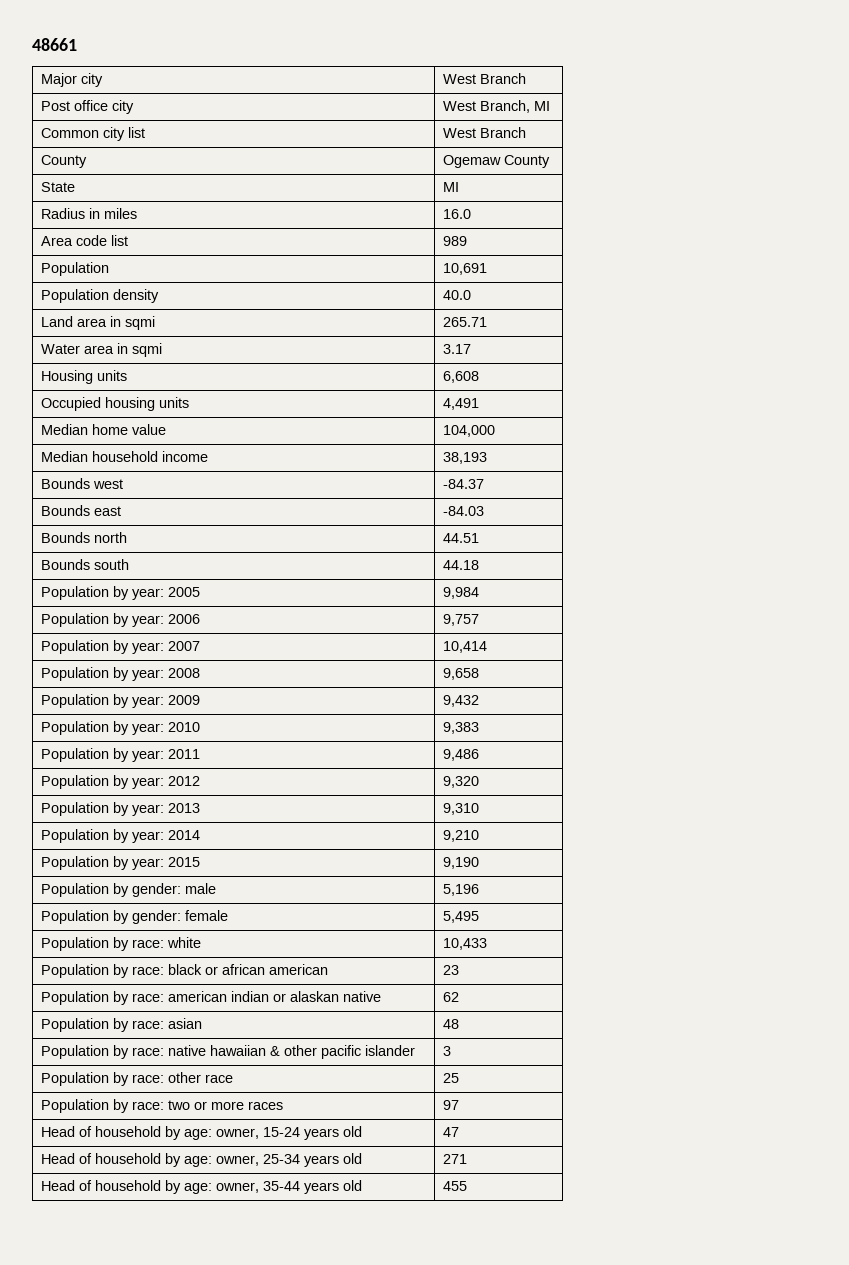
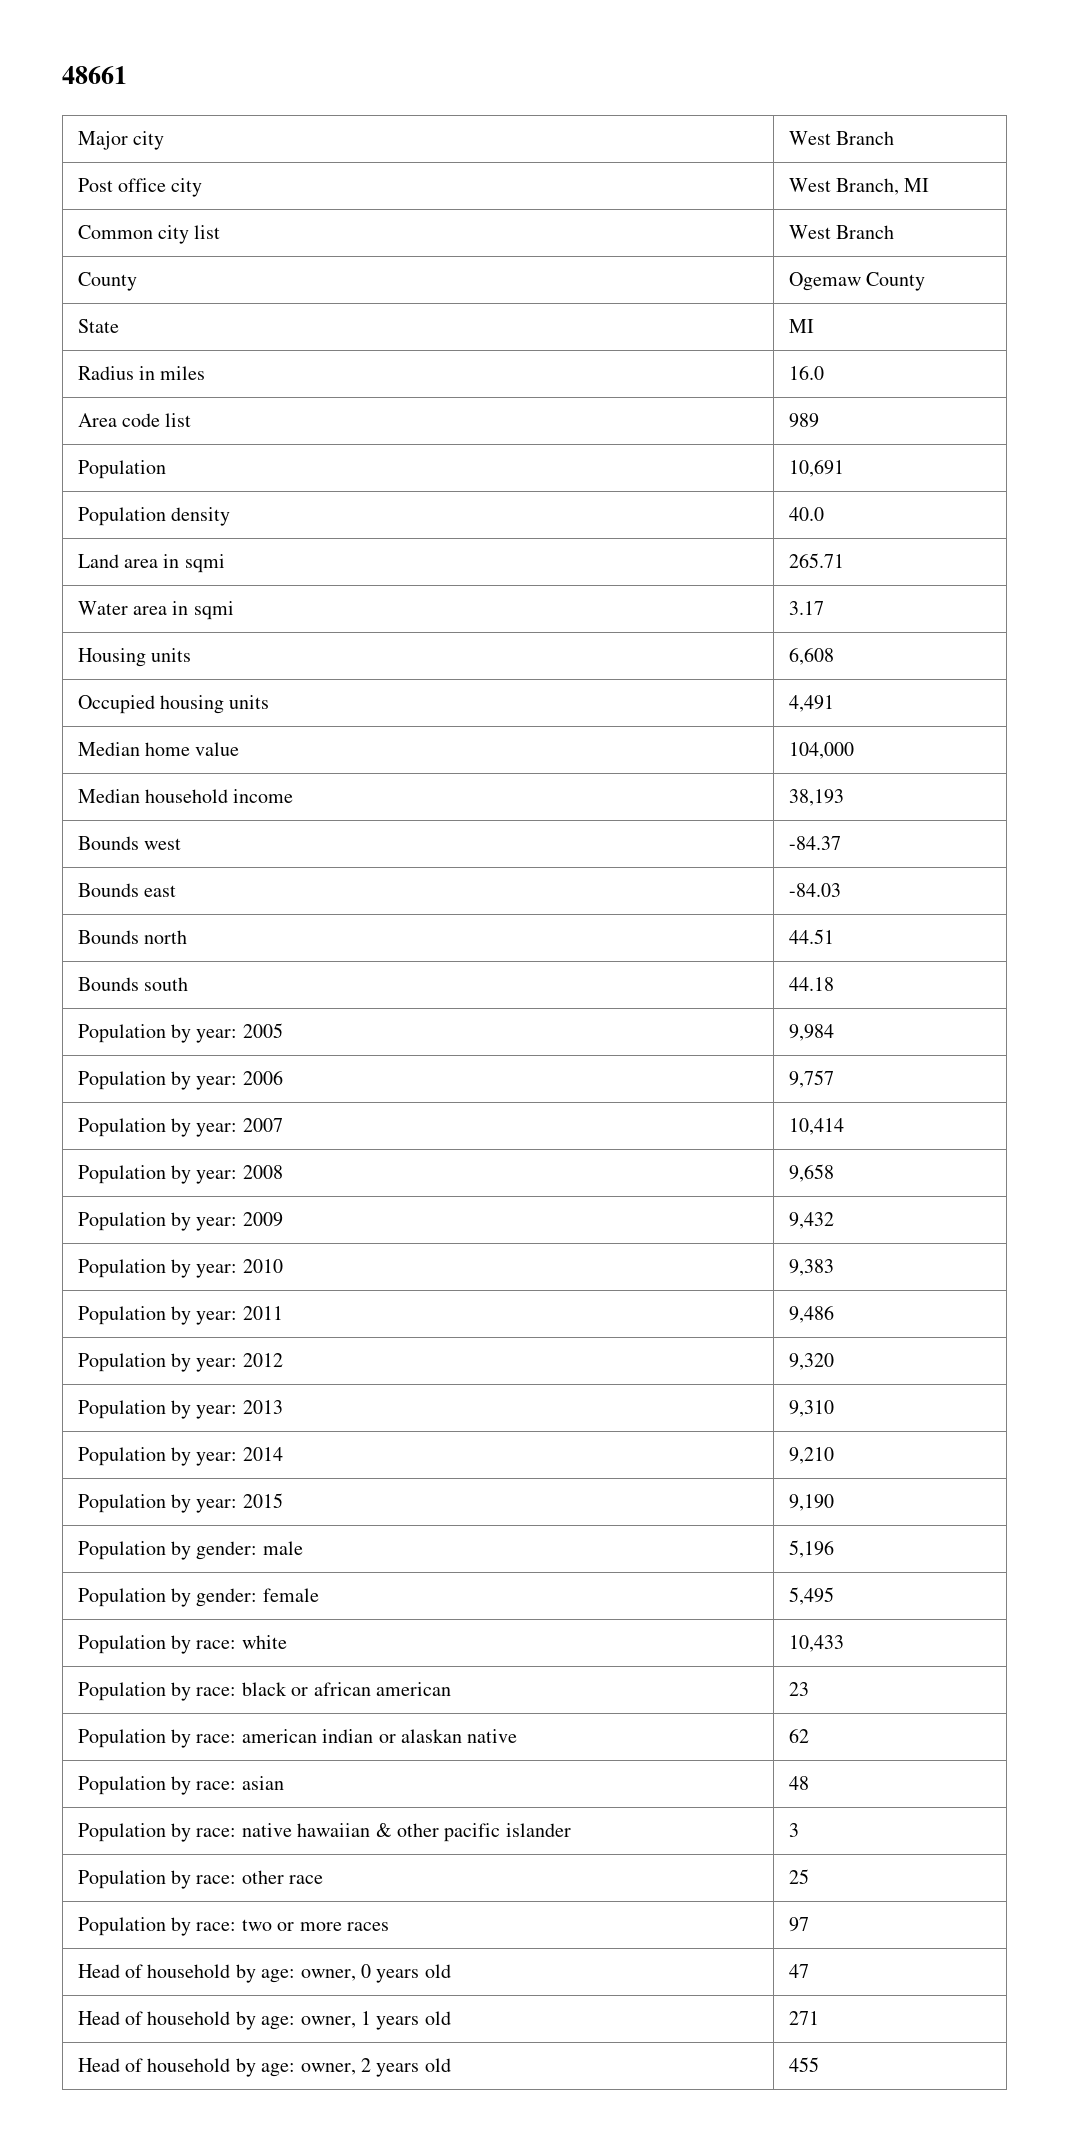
- Head of household by age: owner, 15-24 years old | 47
+ Head of household by age: owner, 0 years old | 47
- Head of household by age: owner, 25-34 years old | 271
+ Head of household by age: owner, 1 years old | 271
- Head of household by age: owner, 35-44 years old | 455
+ Head of household by age: owner, 2 years old | 455

